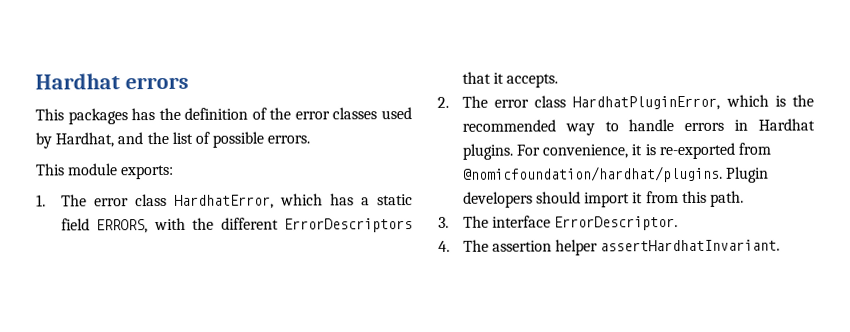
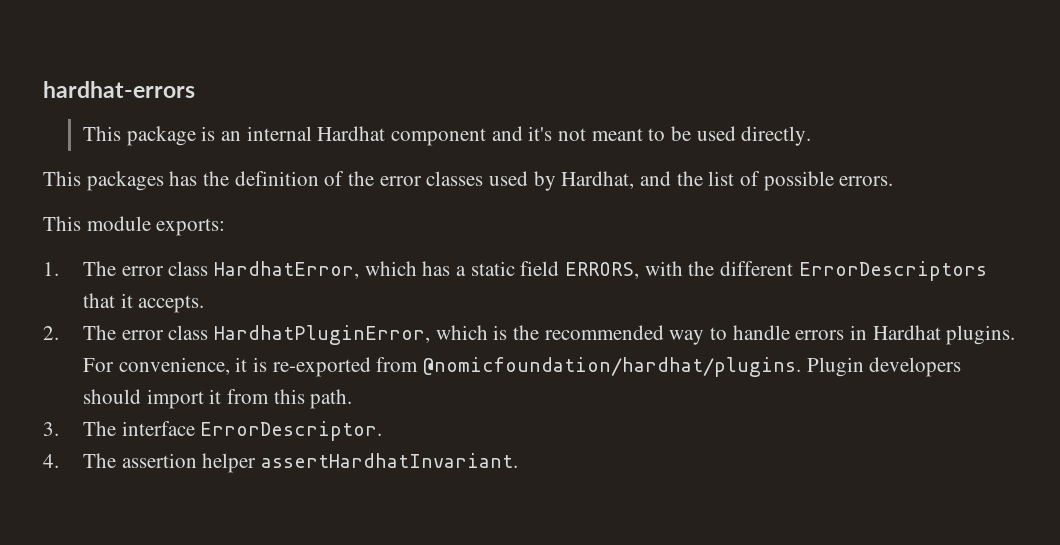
- Hardhat errors
+ hardhat-errors
+ This package is an internal Hardhat component and it's not meant to be used directly.

